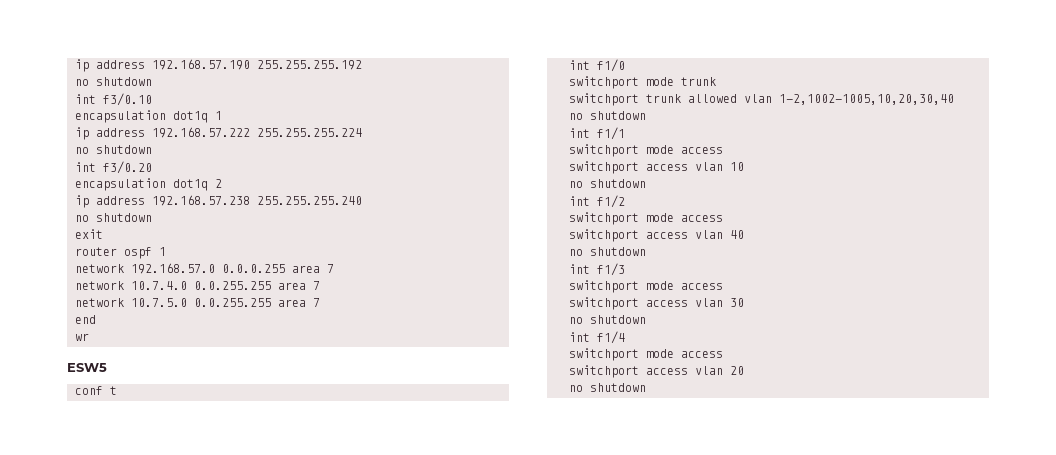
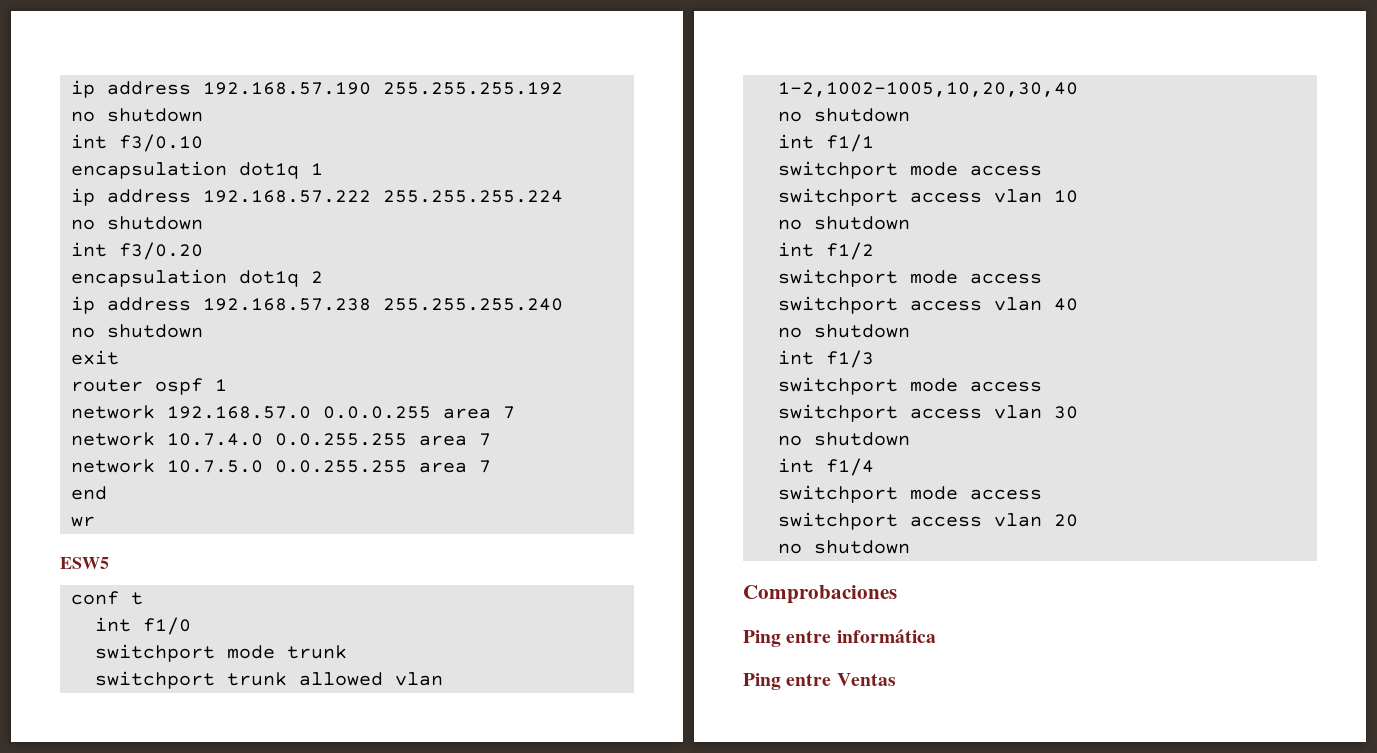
+ Comprobaciones
+ Ping entre informática
+ Ping entre Ventas

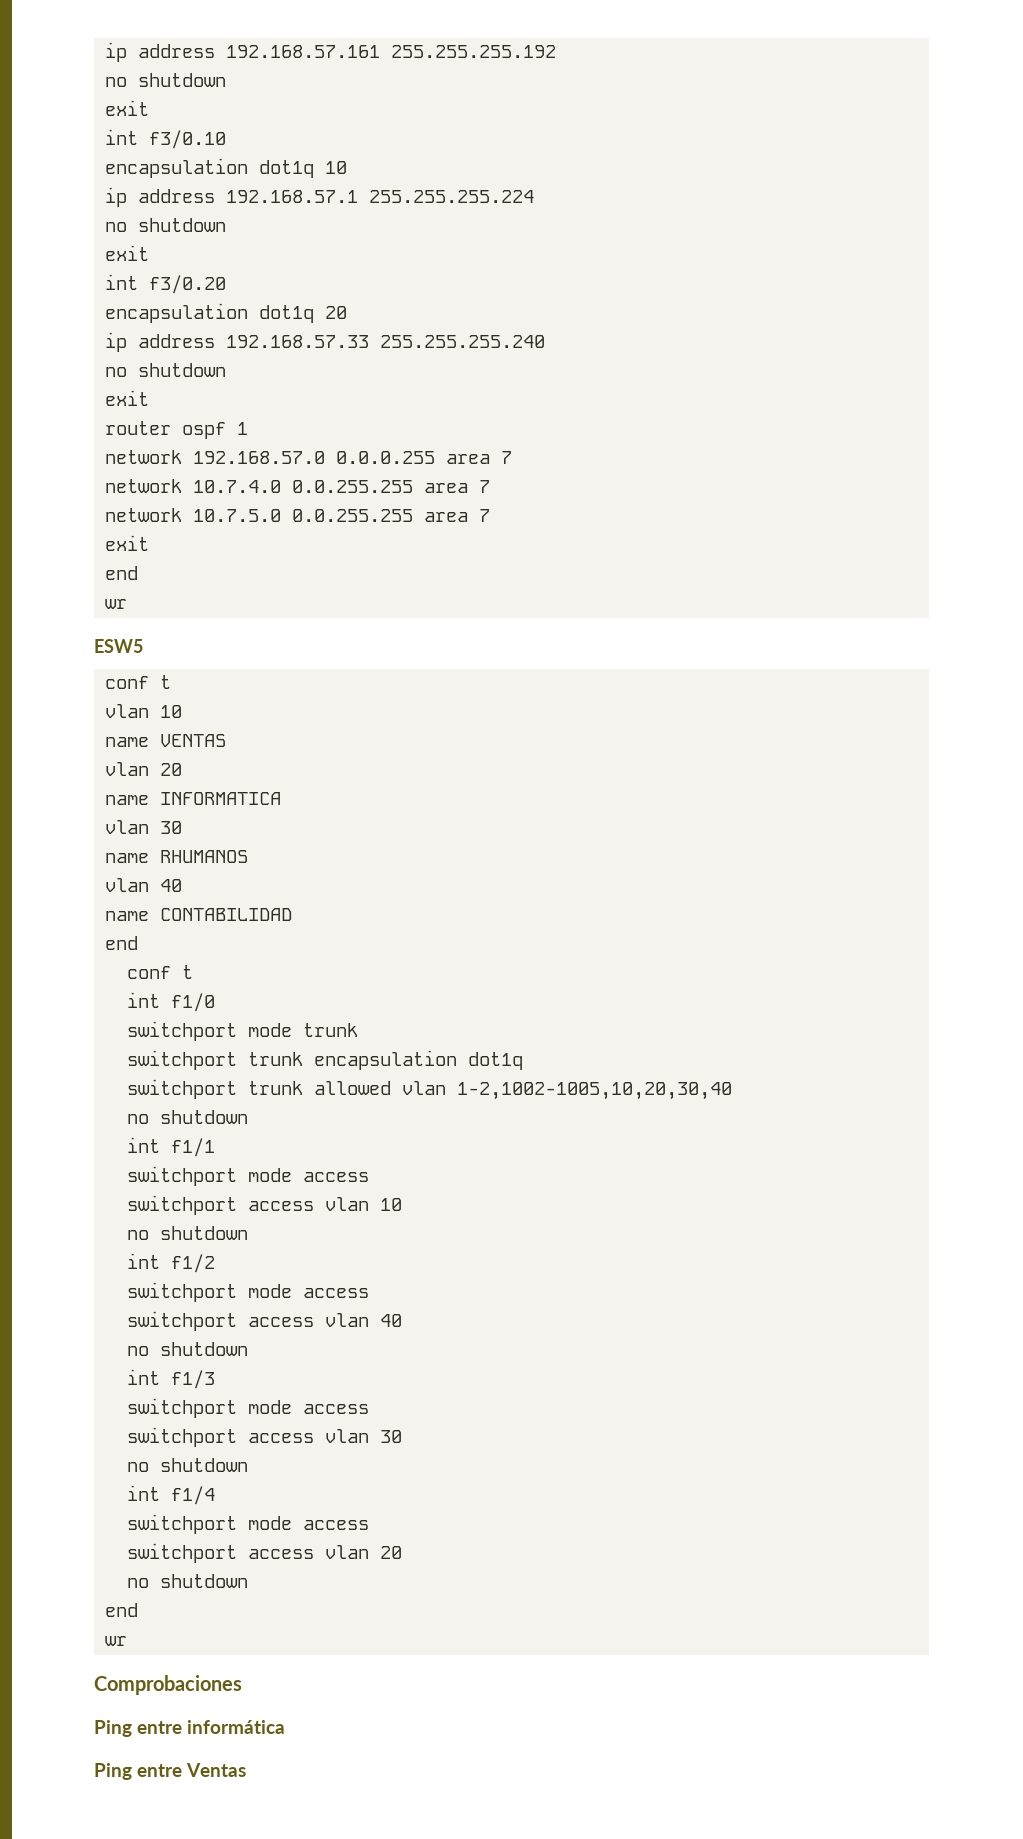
- ip address 192.168.57.190 255.255.255.192
+ ip address 192.168.57.161 255.255.255.192
  no shutdown
+ exit
- encapsulation dot1q 1
- ip address 192.168.57.222 255.255.255.224
+ encapsulation dot1q 10
+ ip address 192.168.57.1 255.255.255.224
  no shutdown
+ exit
- encapsulation dot1q 2
- ip address 192.168.57.238 255.255.255.240
+ encapsulation dot1q 20
+ ip address 192.168.57.33 255.255.255.240
  network 10.7.5.0 0.0.255.255 area 7
+ exit
  ESW5
+ conf t
+ vlan 10
+ name VENTAS
+ vlan 20
+ name INFORMATICA
+ vlan 30
+ name RHUMANOS
+ vlan 40
+ name CONTABILIDAD
+ end
+ switchport trunk encapsulation dot1q
  switchport access vlan 20
  no shutdown
+ end
+ wr

